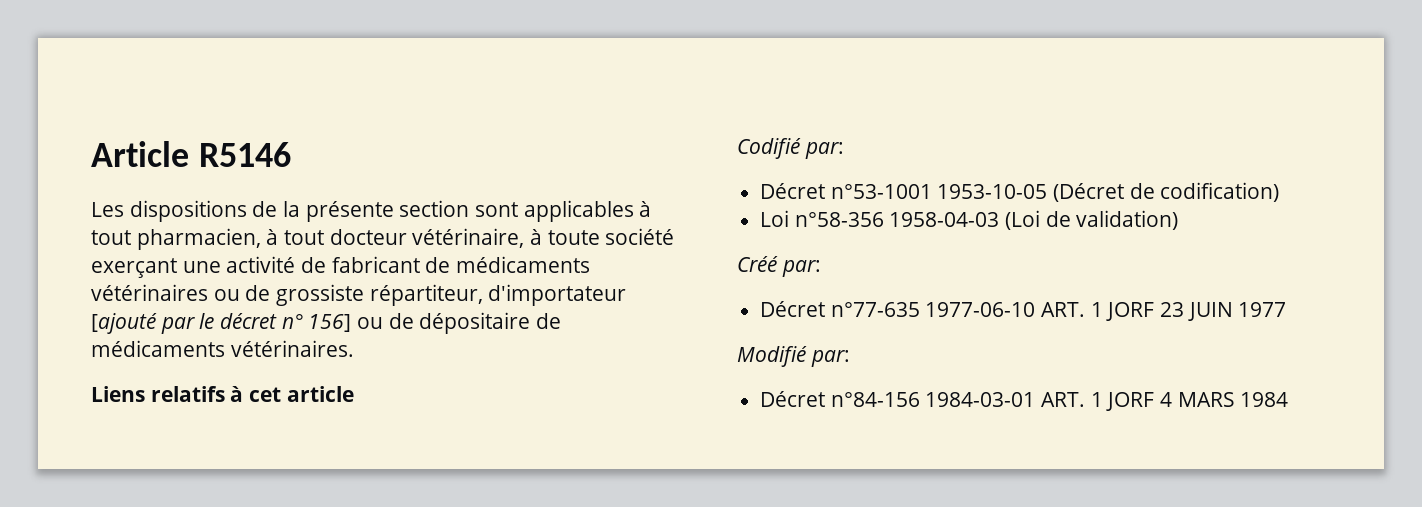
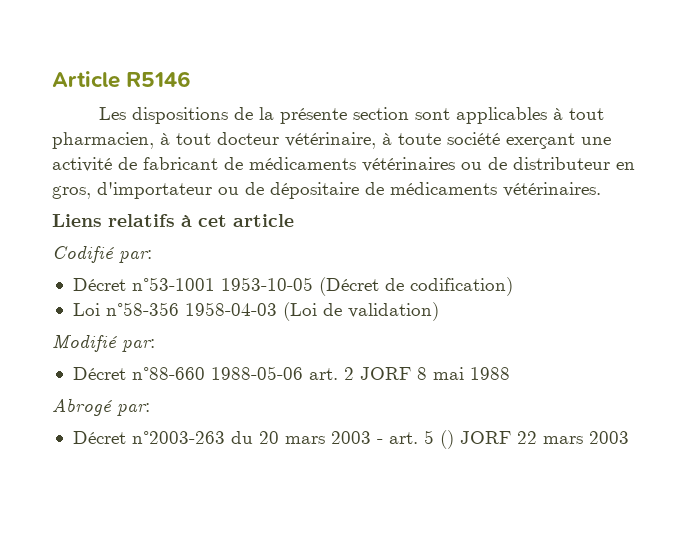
- Les dispositions de la présente section sont applicables à tout pharmacien, à tout docteur vétérinaire, à toute société exerçant une activité de fabricant de médicaments vétérinaires ou de grossiste répartiteur, d'importateur [ajouté par le décret n° 156] ou de dépositaire de médicaments vétérinaires.
+ Les dispositions de la présente section sont applicables à tout pharmacien, à tout docteur vétérinaire, à toute société exerçant une activité de fabricant de médicaments vétérinaires ou de distributeur en gros, d'importateur ou de dépositaire de médicaments vétérinaires.
- Créé par:
- Décret n°77-635 1977-06-10 ART. 1 JORF 23 JUIN 1977
  Modifié par:
- Décret n°84-156 1984-03-01 ART. 1 JORF 4 MARS 1984
+ Décret n°88-660 1988-05-06 art. 2 JORF 8 mai 1988
+ Abrogé par:
+ Décret n°2003-263 du 20 mars 2003 - art. 5 () JORF 22 mars 2003

